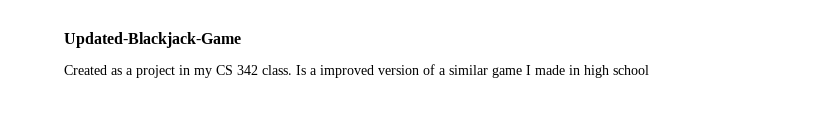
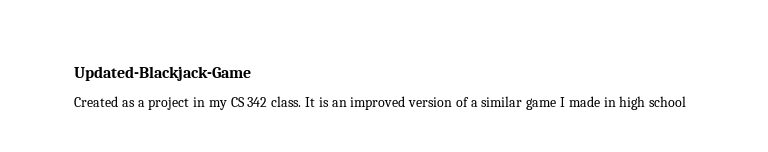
- Is a improved version of a similar game I made in high school
+ It is an improved version of a similar game I made in high school

